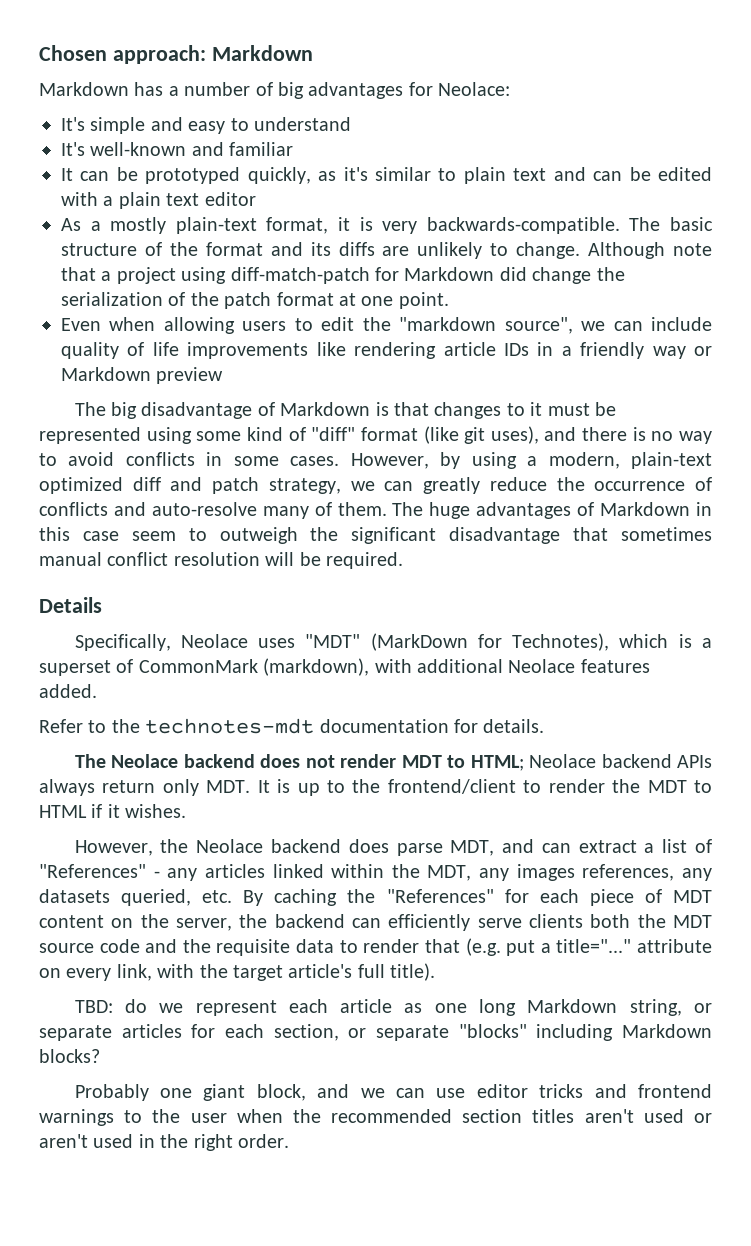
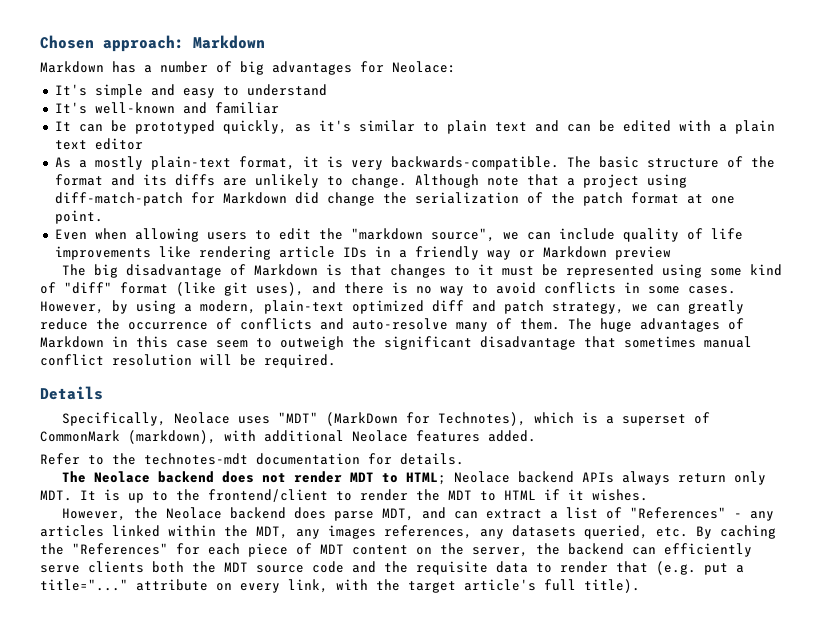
- TBD: do we represent each article as one long Markdown string, or separate articles for each section, or separate "blocks" including Markdown blocks?
- Probably one giant block, and we can use editor tricks and frontend warnings to the user when the recommended section titles aren't used or aren't used in the right order.

